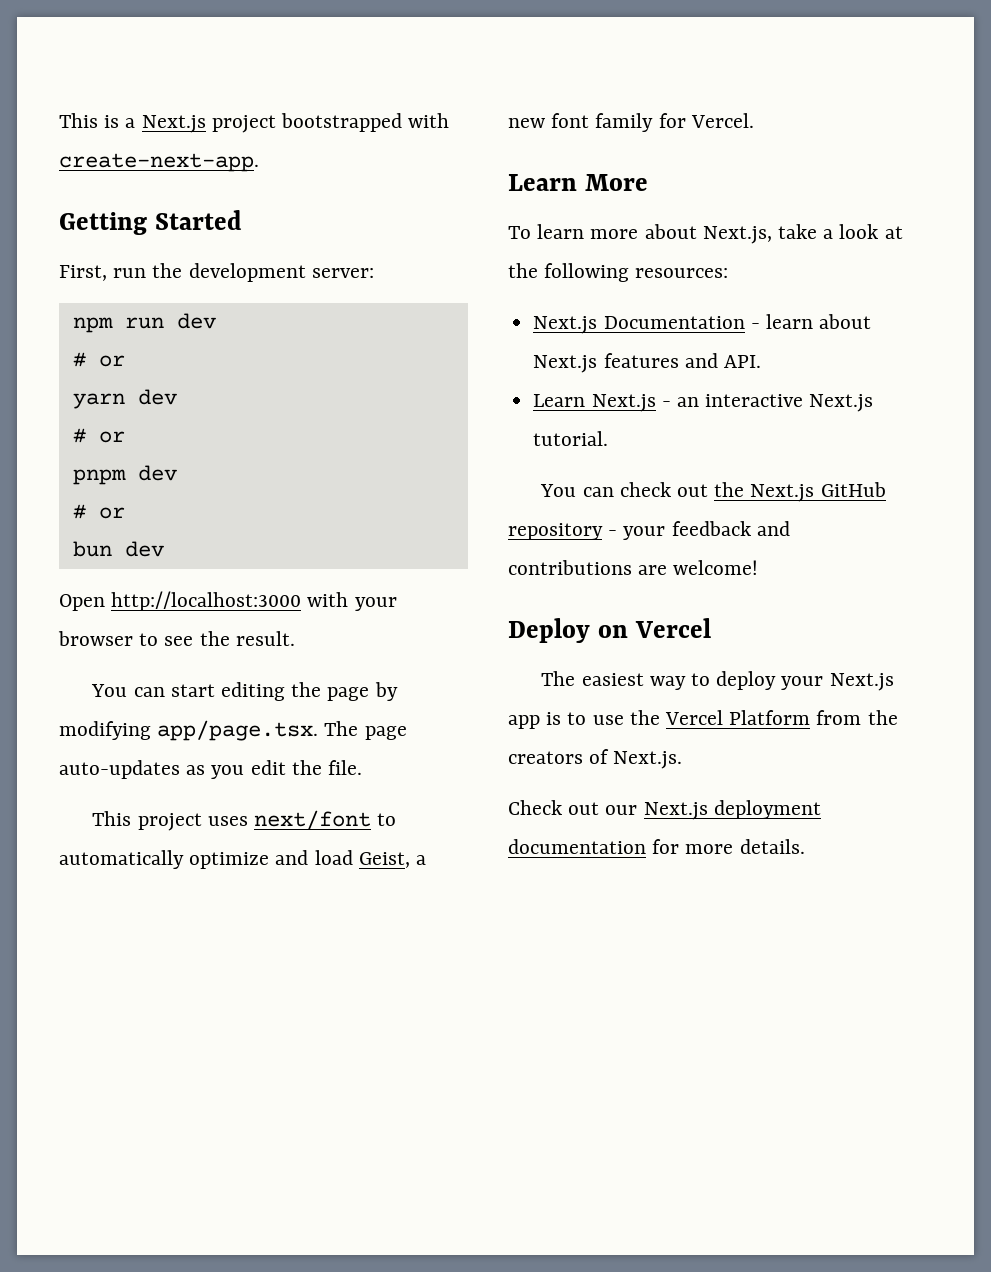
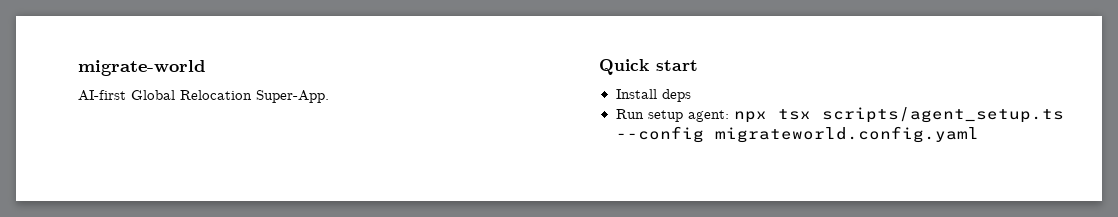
- This is a Next.js project bootstrapped with create-next-app.
- Getting Started
- First, run the development server:
- npm run dev
- # or
- yarn dev
- # or
- pnpm dev
- # or
- bun dev
- Open http://localhost:3000 with your browser to see the result.
- You can start editing the page by modifying app/page.tsx. The page auto-updates as you edit the file.
- This project uses next/font to automatically optimize and load Geist, a new font family for Vercel.
- Learn More
- To learn more about Next.js, take a look at the following resources:
- Next.js Documentation - learn about Next.js features and API.
- Learn Next.js - an interactive Next.js tutorial.
- You can check out the Next.js GitHub repository - your feedback and contributions are welcome!
- Deploy on Vercel
- The easiest way to deploy your Next.js app is to use the Vercel Platform from the creators of Next.js.
- Check out our Next.js deployment documentation for more details.
+ migrate-world
+ AI-first Global Relocation Super-App.
+ Quick start
+ Install deps
+ Run setup agent: npx tsx scripts/agent_setup.ts --config migrateworld.config.yaml

